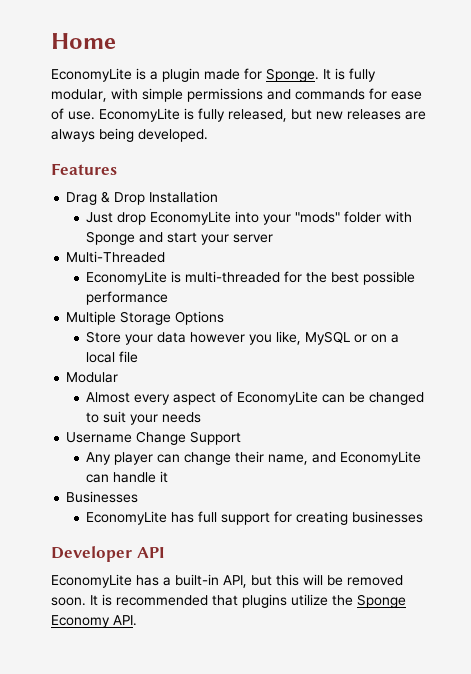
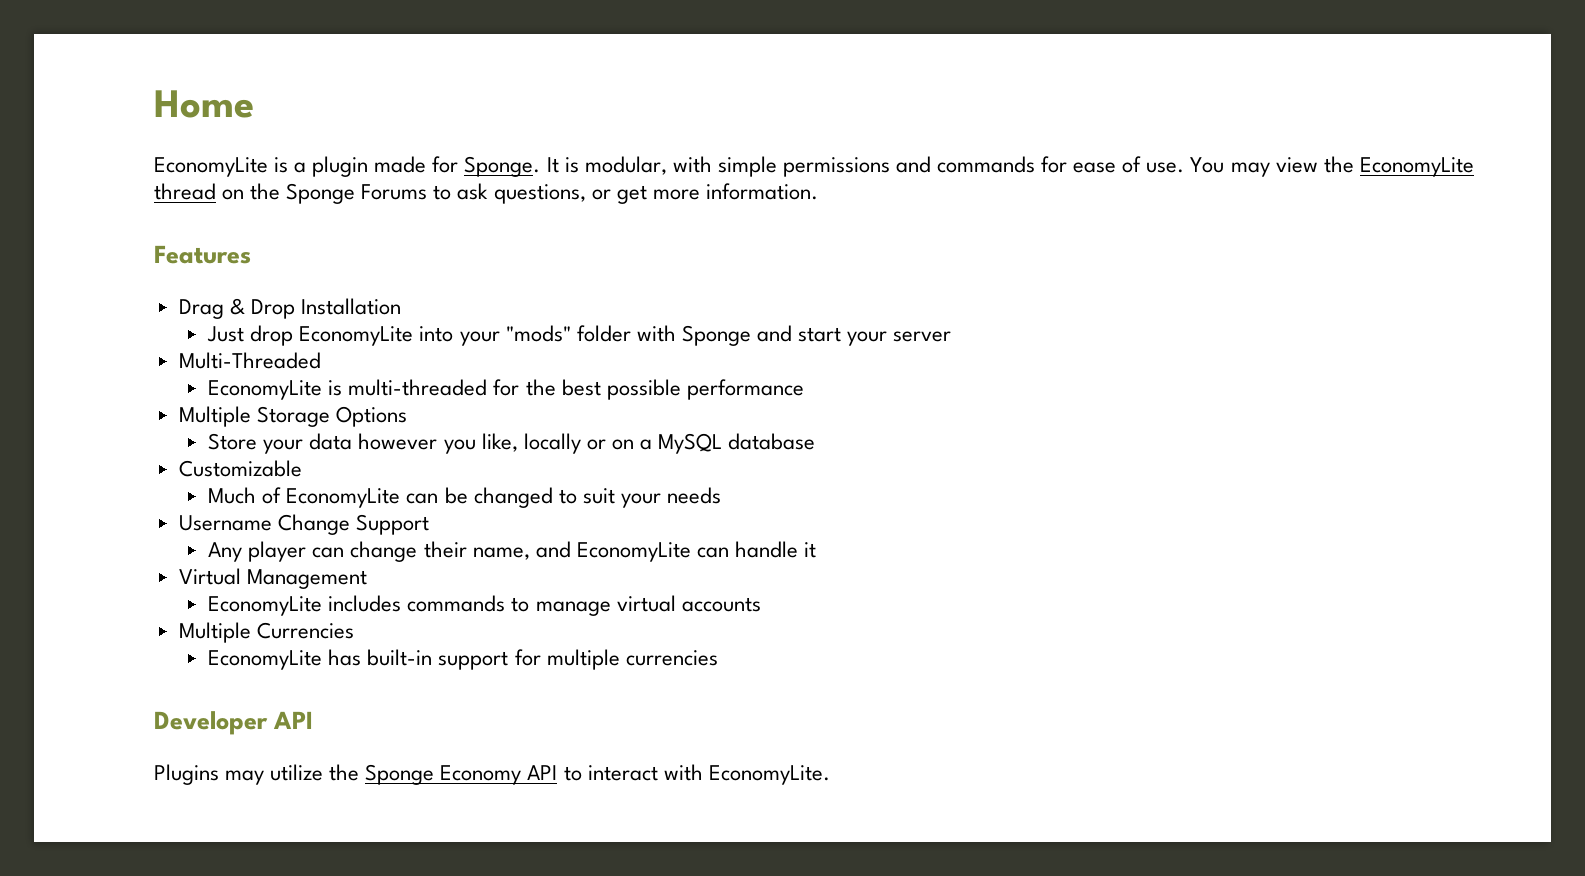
- It is fully modular, with simple permissions and commands for ease of use.
+ It is modular, with simple permissions and commands for ease of use.
- EconomyLite is fully released, but new releases are always being developed.
+ You may view the EconomyLite thread on the Sponge Forums to ask questions, or get more information.
- Store your data however you like, MySQL or on a local file
- Modular
- Almost every aspect of EconomyLite can be changed to suit your needs
+ Store your data however you like, locally or on a MySQL database
+ Customizable
+ Much of EconomyLite can be changed to suit your needs
- Businesses
- EconomyLite has full support for creating businesses
+ Virtual Management
+ EconomyLite includes commands to manage virtual accounts
+ Multiple Currencies
+ EconomyLite has built-in support for multiple currencies
- EconomyLite has a built-in API, but this will be removed soon. It is recommended that plugins utilize the Sponge Economy API.
+ Plugins may utilize the Sponge Economy API to interact with EconomyLite.

